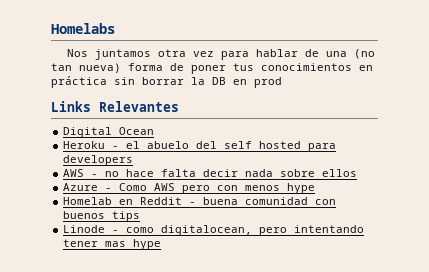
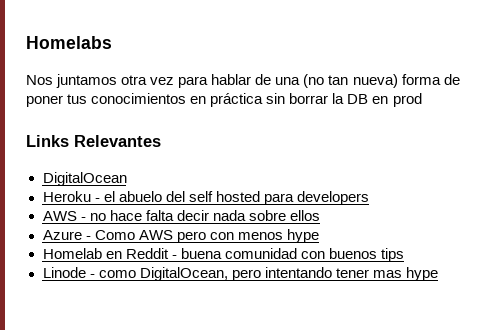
- Digital Ocean
+ DigitalOcean
- Linode - como digitalocean, pero intentando tener mas hype
+ Linode - como DigitalOcean, pero intentando tener mas hype

